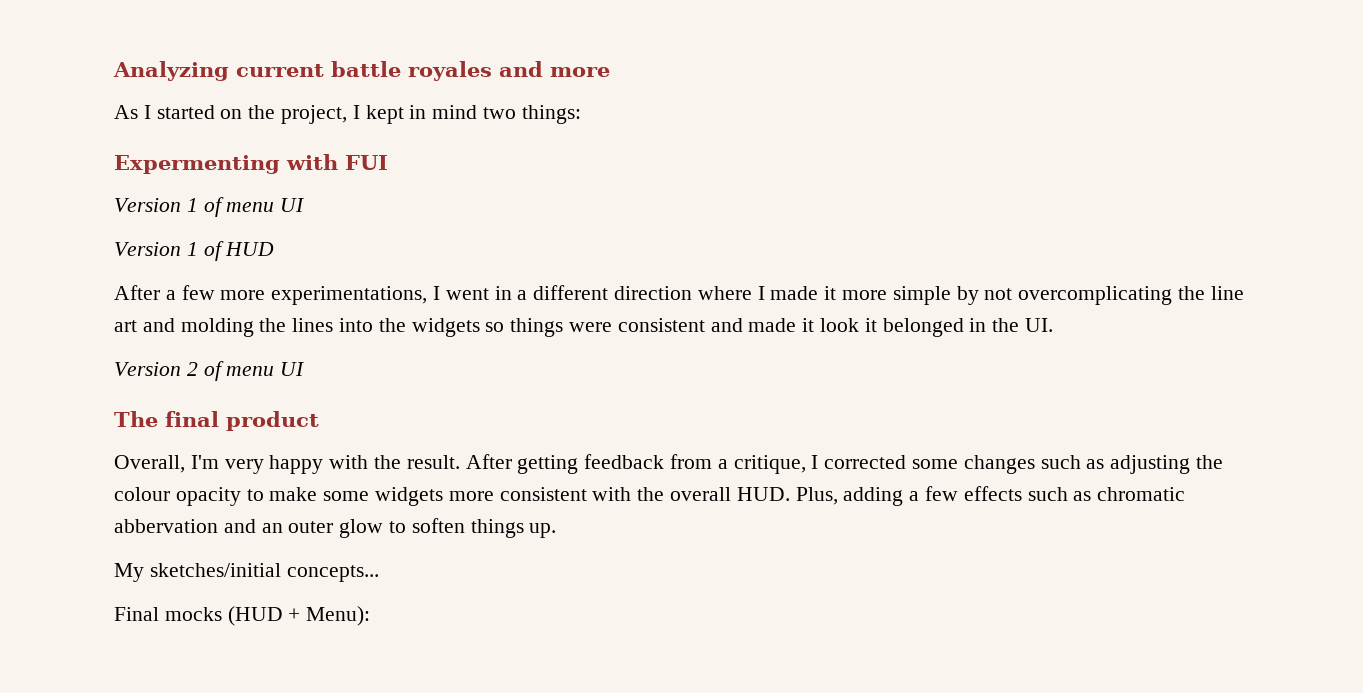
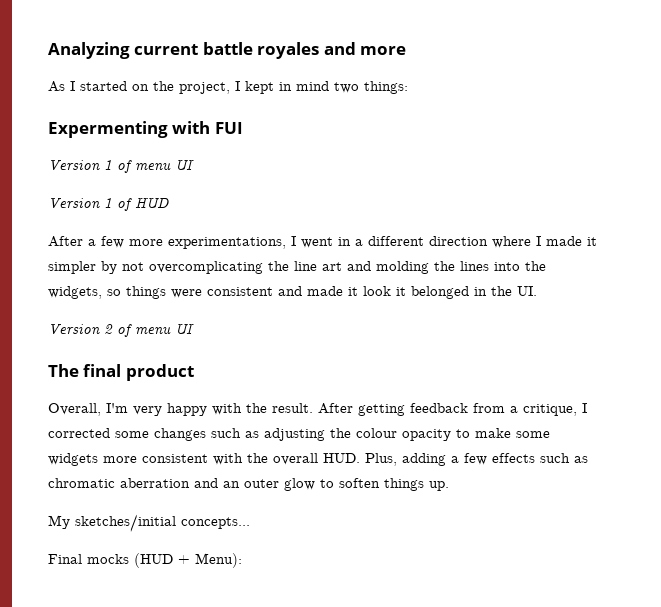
- After a few more experimentations, I went in a different direction where I made it more simple by not overcomplicating the line art and molding the lines into the widgets so things were consistent and made it look it belonged in the UI.
+ After a few more experimentations, I went in a different direction where I made it simpler by not overcomplicating the line art and molding the lines into the widgets, so things were consistent and made it look it belonged in the UI.
- After getting feedback from a critique, I corrected some changes such as adjusting the colour opacity to make some widgets more consistent with the overall HUD. Plus, adding a few effects such as chromatic abbervation and an outer glow to soften things up.
+ After getting feedback from a critique, I corrected some changes such as adjusting the colour opacity to make some widgets more consistent with the overall HUD. Plus, adding a few effects such as chromatic aberration and an outer glow to soften things up.

